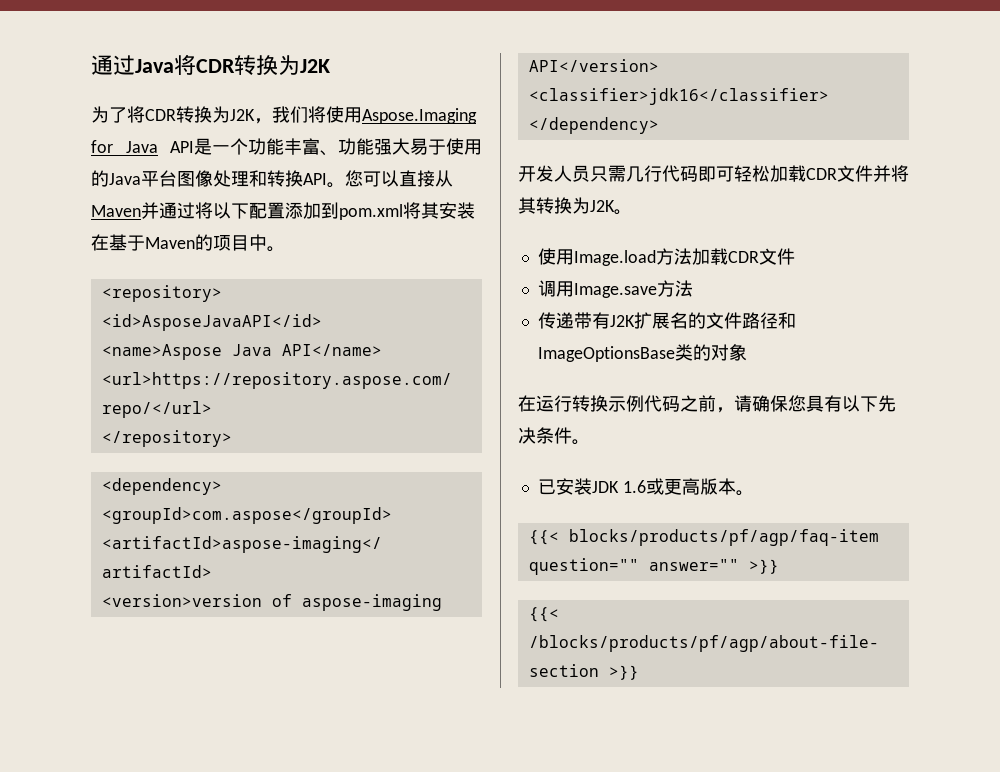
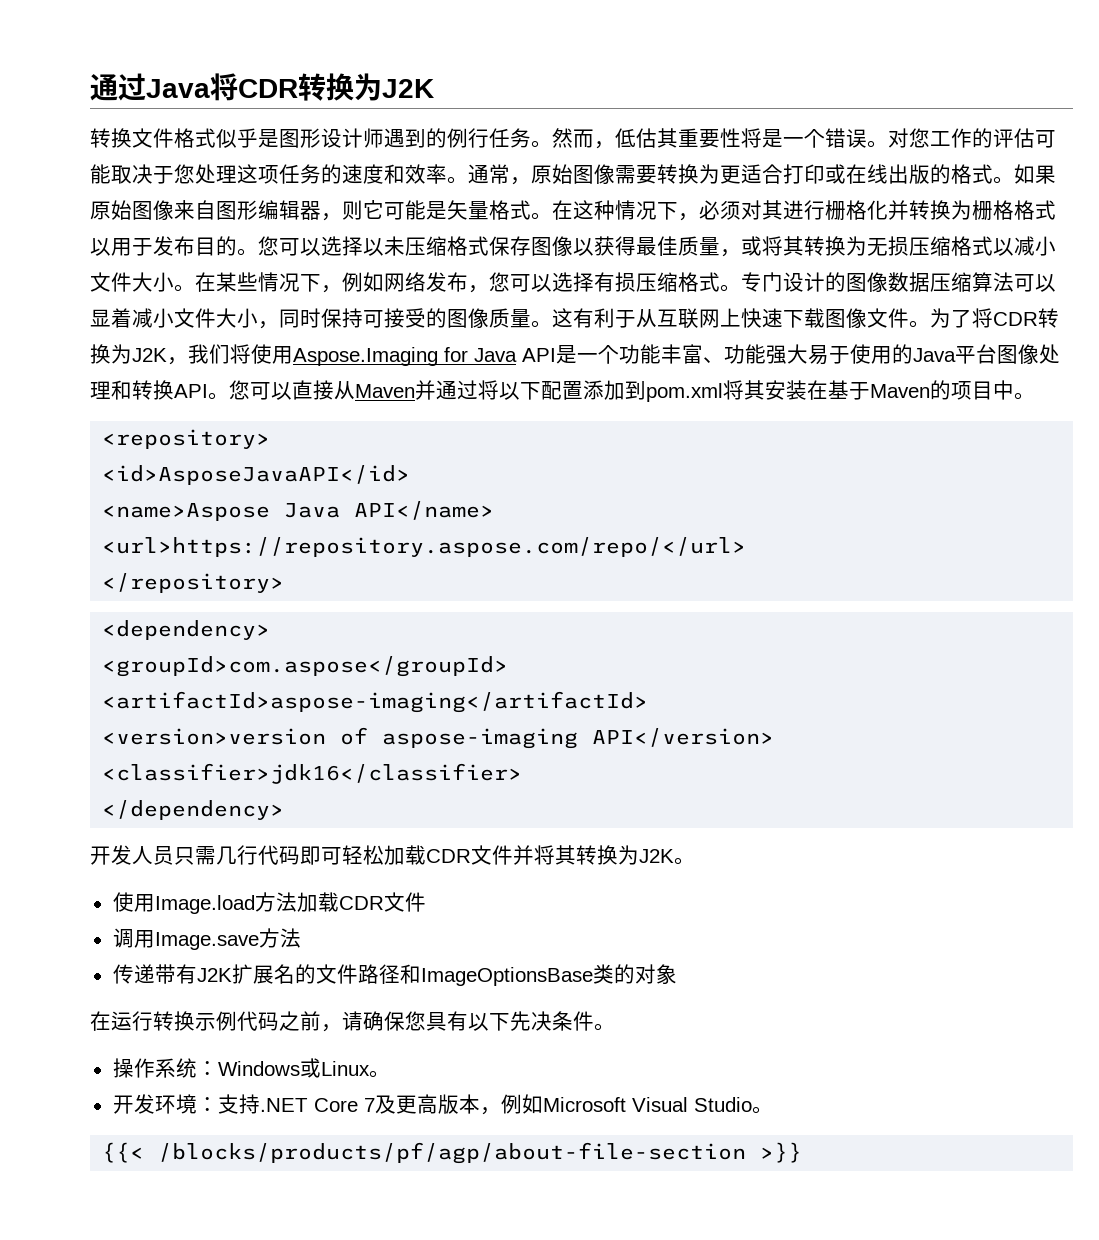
+ 转换文件格式似乎是图形设计师遇到的例行任务。然而，低估其重要性将是一个错误。对您工作的评估可能取决于您处理这项任务的速度和效率。通常，原始图像需要转换为更适合打印或在线出版的格式。如果原始图像来自图形编辑器，则它可能是矢量格式。在这种情况下，必须对其进行栅格化并转换为栅格格式以用于发布目的。您可以选择以未压缩格式保存图像以获得最佳质量，或将其转换为无损压缩格式以减小文件大小。在某些情况下，例如网络发布，您可以选择有损压缩格式。专门设计的图像数据压缩算法可以显着减小文件大小，同时保持可接受的图像质量。这有利于从互联网上快速下载图像文件。
- 已安装JDK 1.6或更高版本。
- {{< blocks/products/pf/agp/faq-item question="" answer="" >}}
+ 操作系统：Windows或Linux。
+ 开发环境：支持.NET Core 7及更高版本，例如Microsoft Visual Studio。

